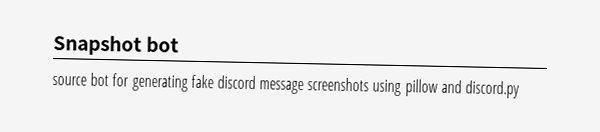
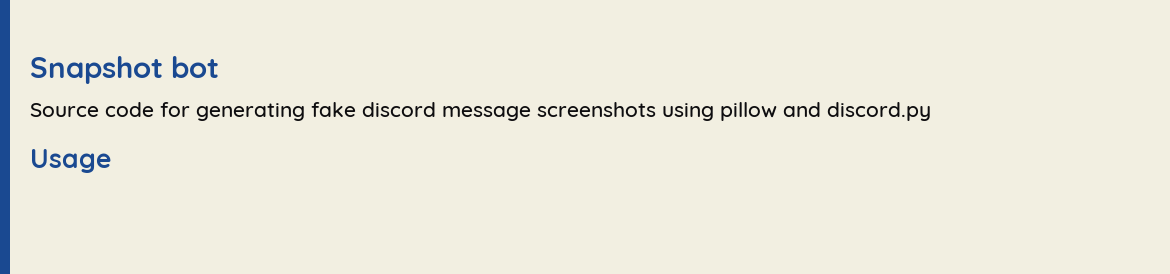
- source bot for generating fake discord message screenshots using pillow and discord.py
+ Source code for generating fake discord message screenshots using pillow and discord.py
+ Usage

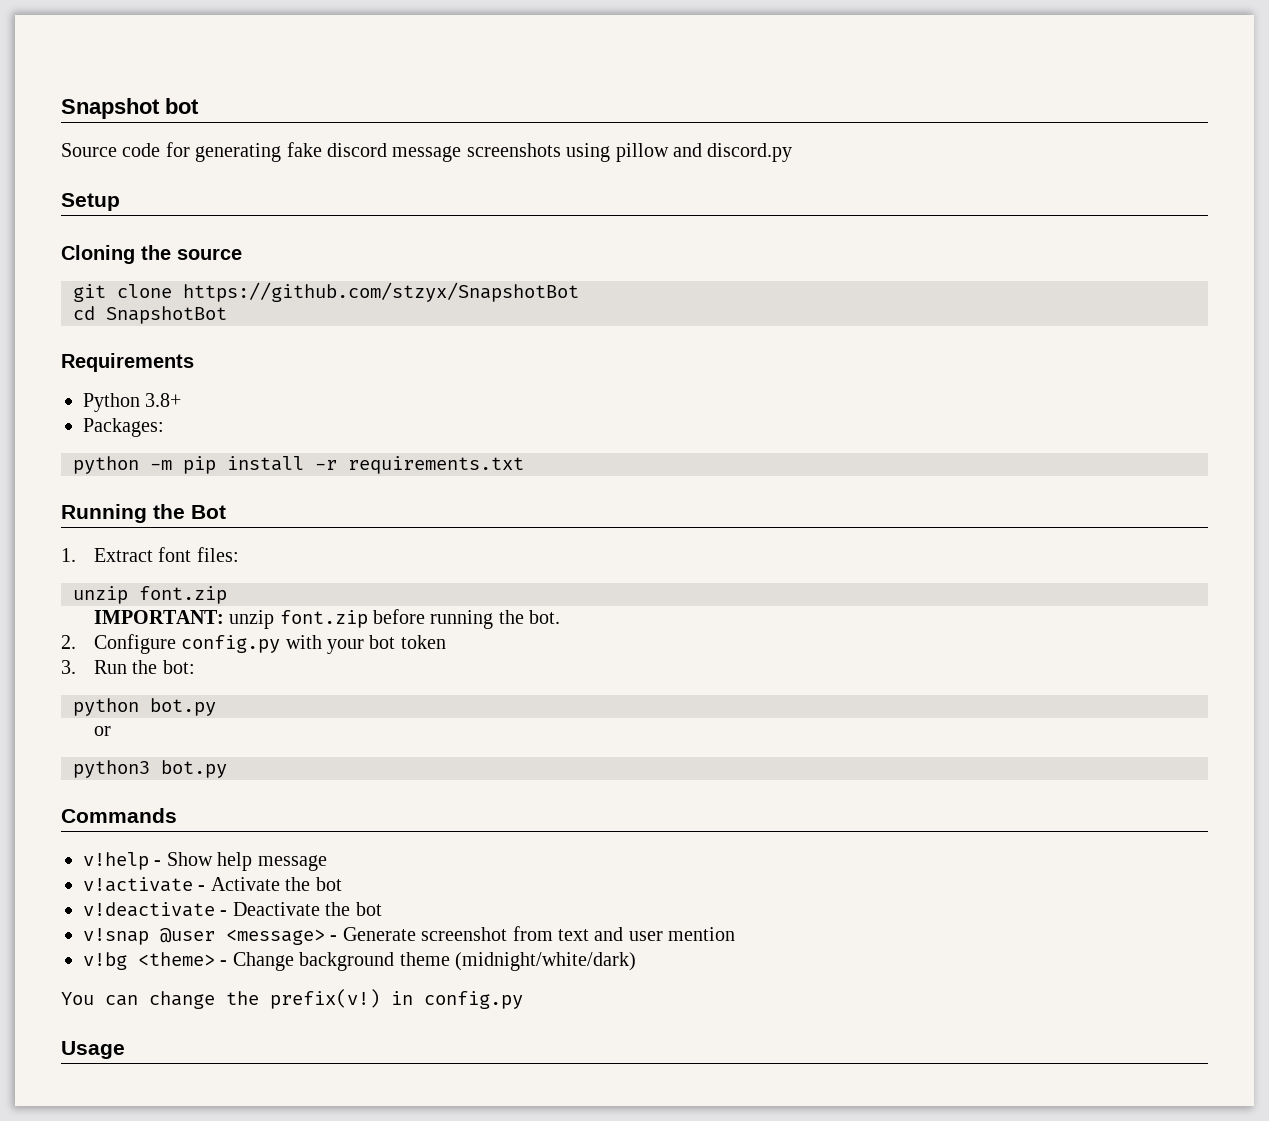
+ Setup
+ Cloning the source
+ git clone https://github.com/stzyx/SnapshotBot
+ cd SnapshotBot
+ Requirements
+ Python 3.8+
+ Packages:
+ python -m pip install -r requirements.txt
+ Running the Bot
+ 1. Extract font files:
+ unzip font.zip
+ IMPORTANT: unzip font.zip before running the bot.
+ 2. Configure config.py with your bot token
+ 3. Run the bot:
+ python bot.py
+ or
+ python3 bot.py
+ Commands
+ v!help - Show help message
+ v!activate - Activate the bot
+ v!deactivate - Deactivate the bot
+ v!snap @user <message> - Generate screenshot from text and user mention
+ v!bg <theme> - Change background theme (midnight/white/dark)
+ You can change the prefix(v!) in config.py

